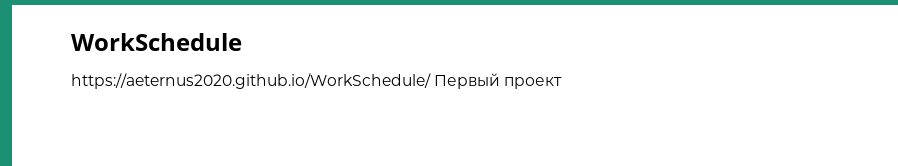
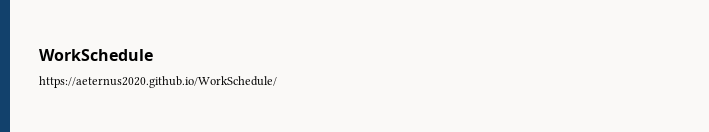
- https://aeternus2020.github.io/WorkSchedule/ Первый проект
+ https://aeternus2020.github.io/WorkSchedule/

